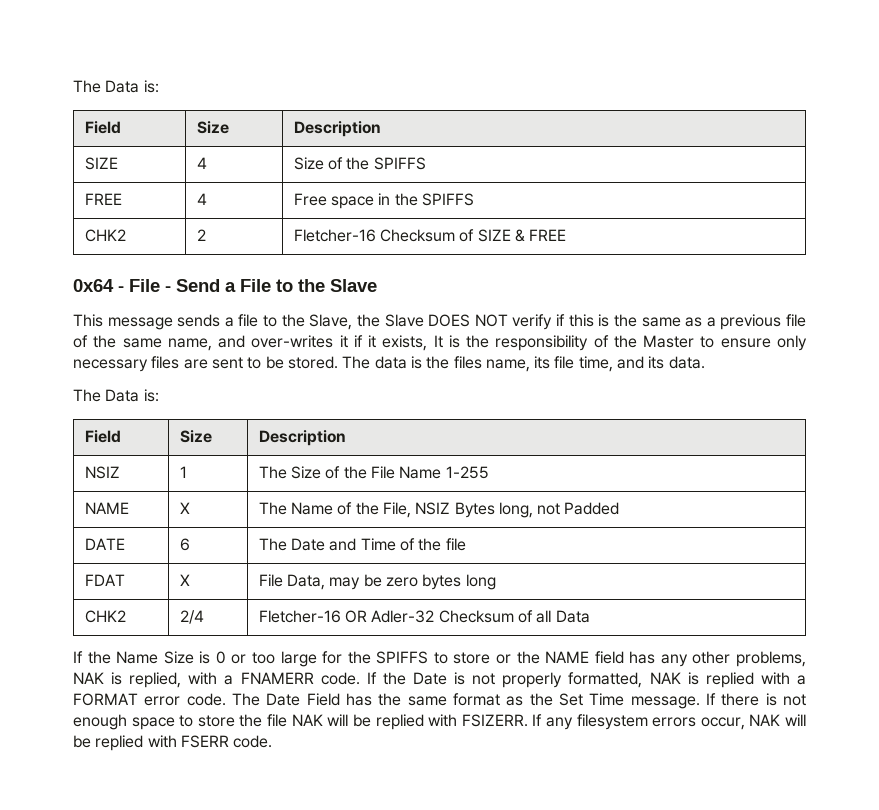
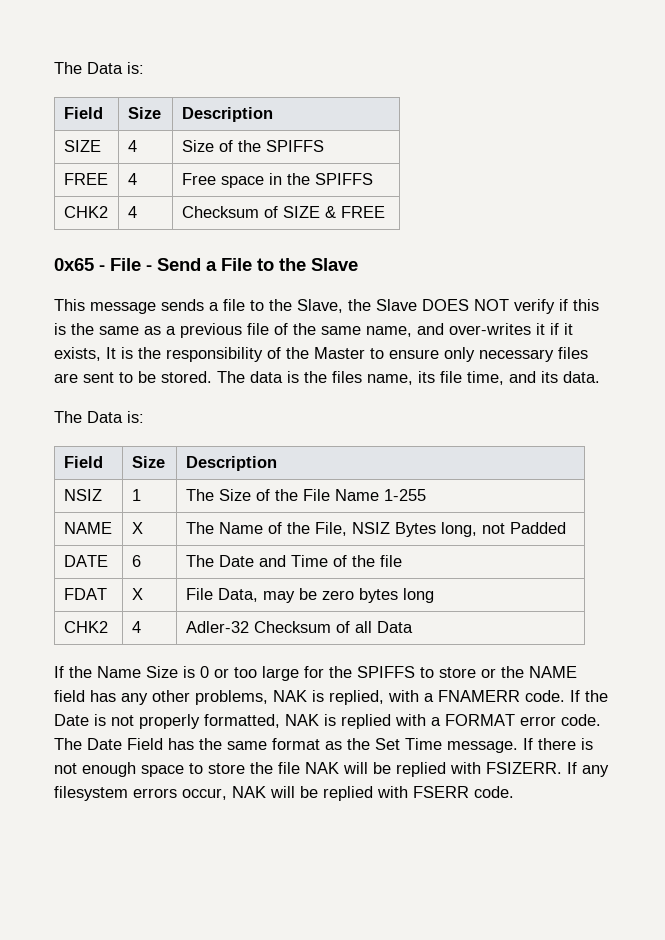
- CHK2 | 2 | Fletcher-16 Checksum of SIZE & FREE
+ CHK2 | 4 | Checksum of SIZE & FREE
- 0x64 - File - Send a File to the Slave
+ 0x65 - File - Send a File to the Slave
- CHK2 | 2/4 | Fletcher-16 OR Adler-32 Checksum of all Data
+ CHK2 | 4 | Adler-32 Checksum of all Data

